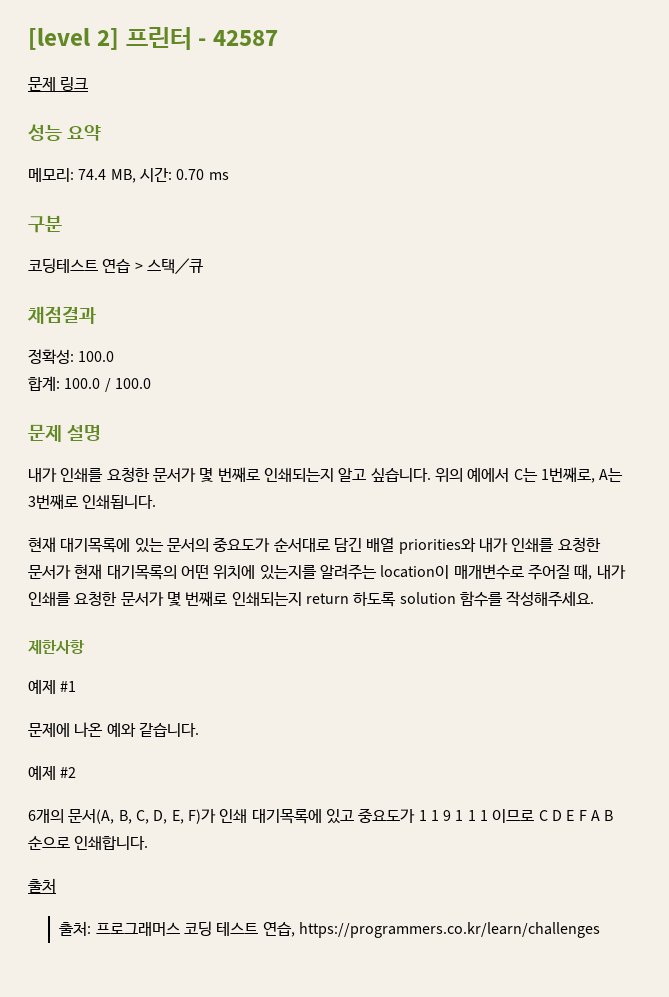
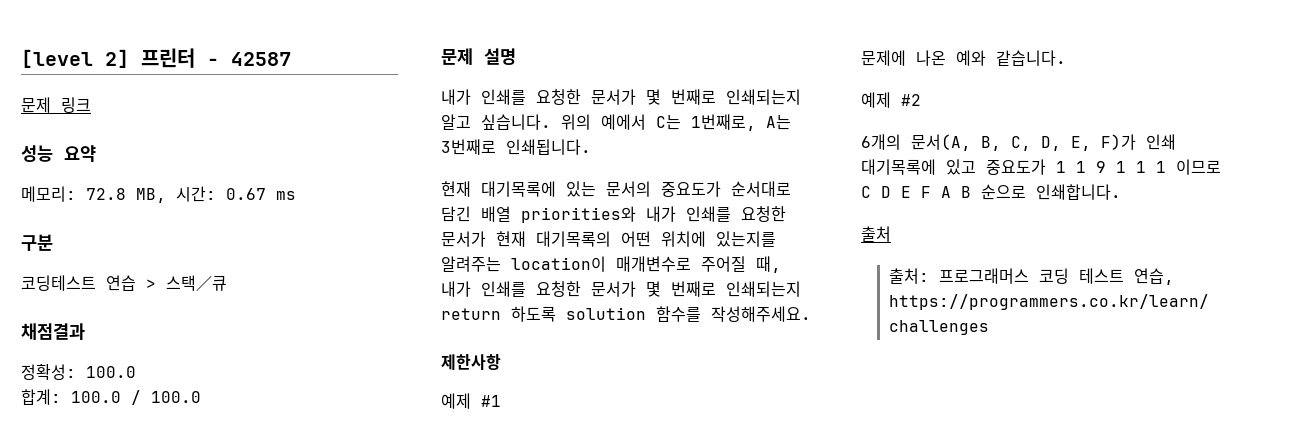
- 메모리: 74.4 MB, 시간: 0.70 ms
+ 메모리: 72.8 MB, 시간: 0.67 ms

